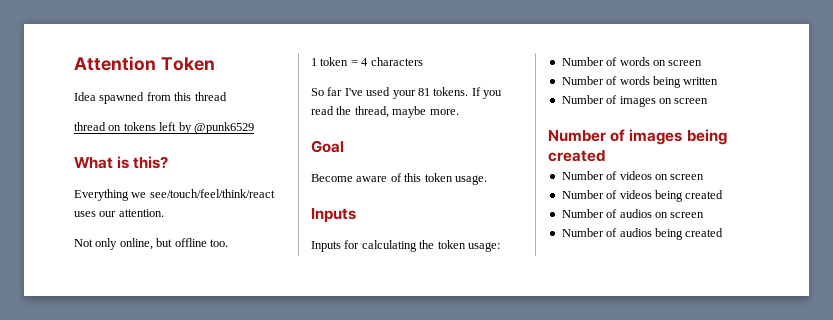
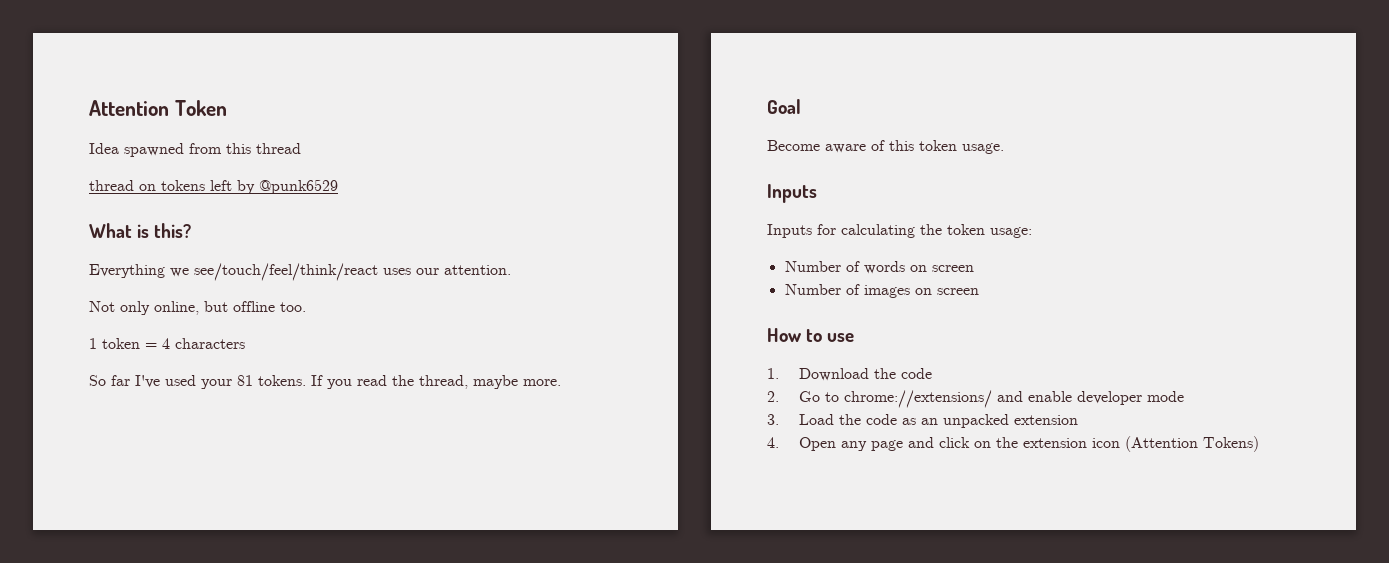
- Number of words being written
- Number of images being created
- Number of videos on screen
- Number of videos being created
- Number of audios on screen
- Number of audios being created
+ How to use
+ 1. Download the code
+ 2. Go to chrome://extensions/ and enable developer mode
+ 3. Load the code as an unpacked extension
+ 4. Open any page and click on the extension icon (Attention Tokens)

